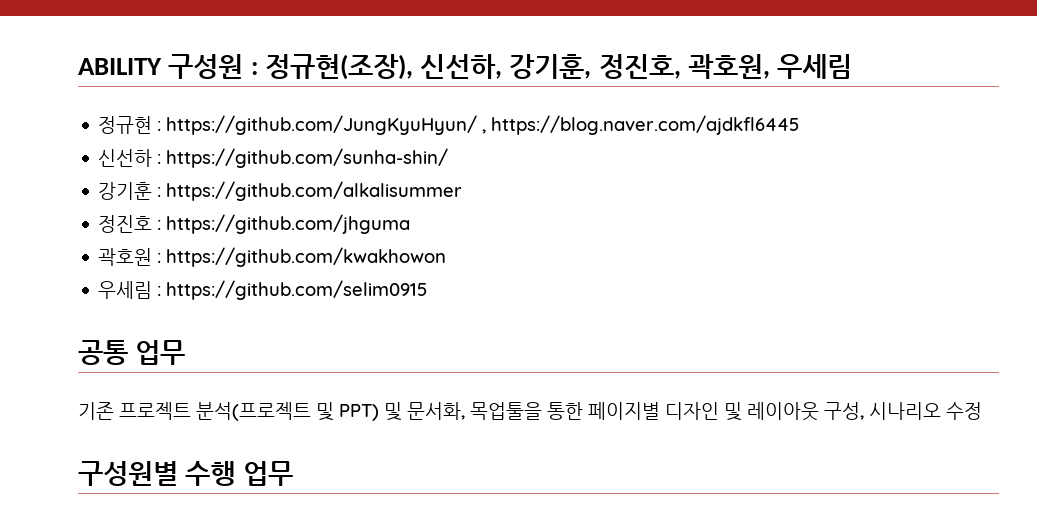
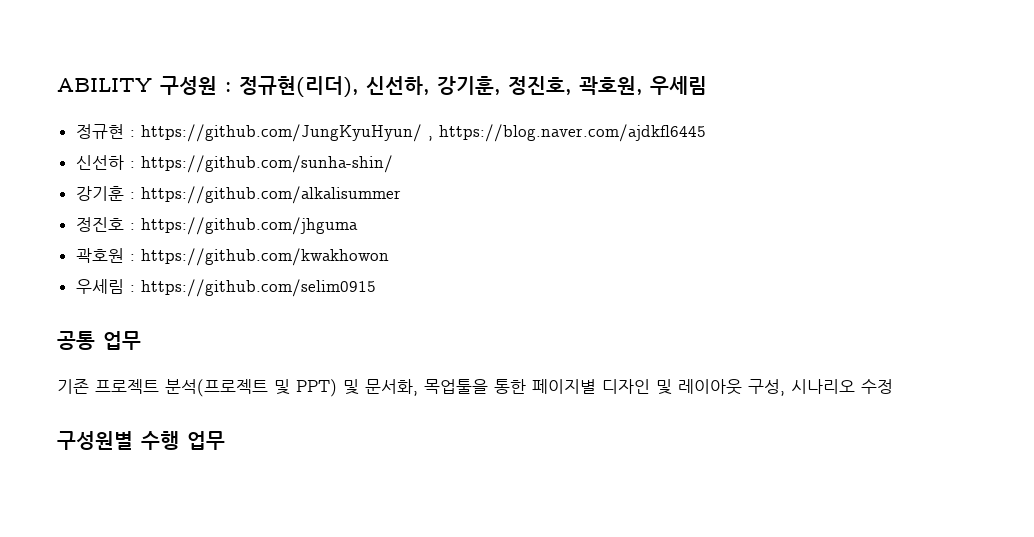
- ABILITY 구성원 : 정규현(조장), 신선하, 강기훈, 정진호, 곽호원, 우세림
+ ABILITY 구성원 : 정규현(리더), 신선하, 강기훈, 정진호, 곽호원, 우세림

